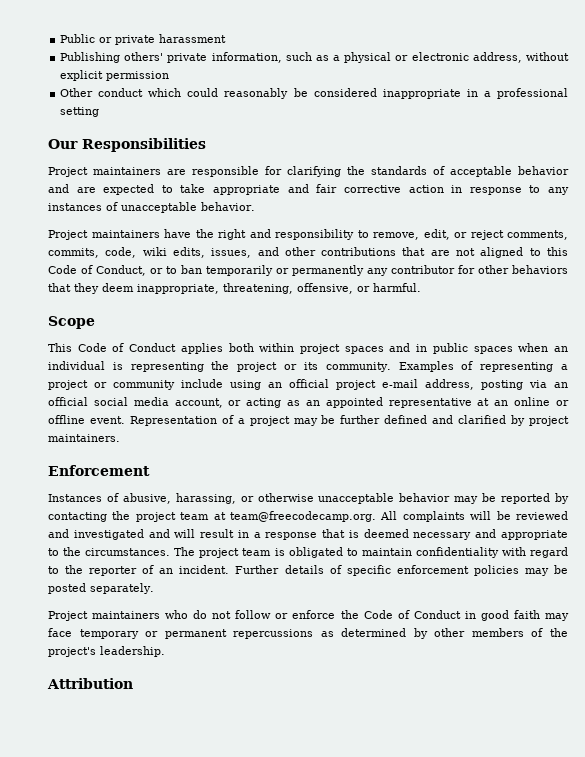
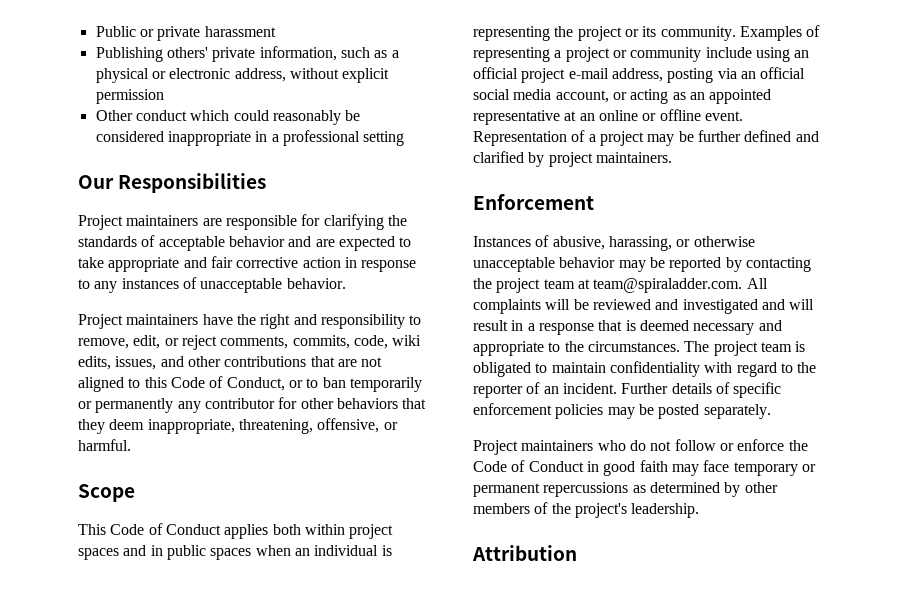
- Instances of abusive, harassing, or otherwise unacceptable behavior may be reported by contacting the project team at team@freecodecamp.org. All complaints will be reviewed and investigated and will result in a response that is deemed necessary and appropriate to the circumstances.
+ Instances of abusive, harassing, or otherwise unacceptable behavior may be reported by contacting the project team at team@spiraladder.com. All complaints will be reviewed and investigated and will result in a response that is deemed necessary and appropriate to the circumstances.

